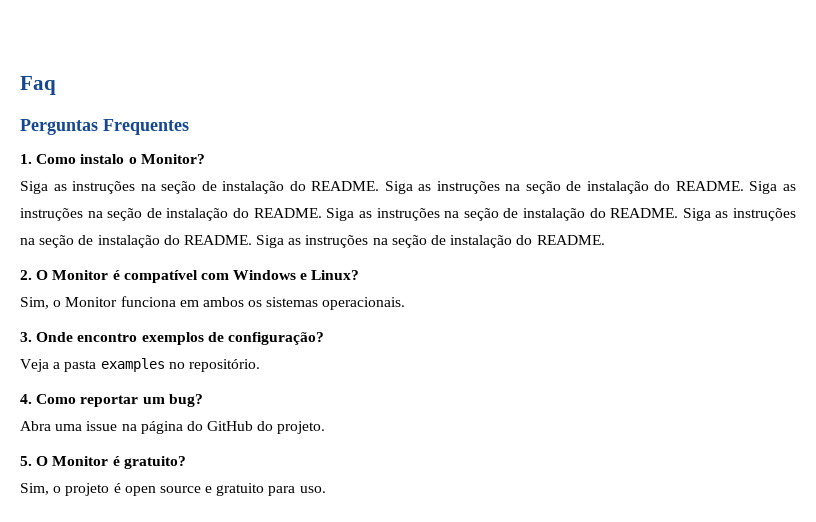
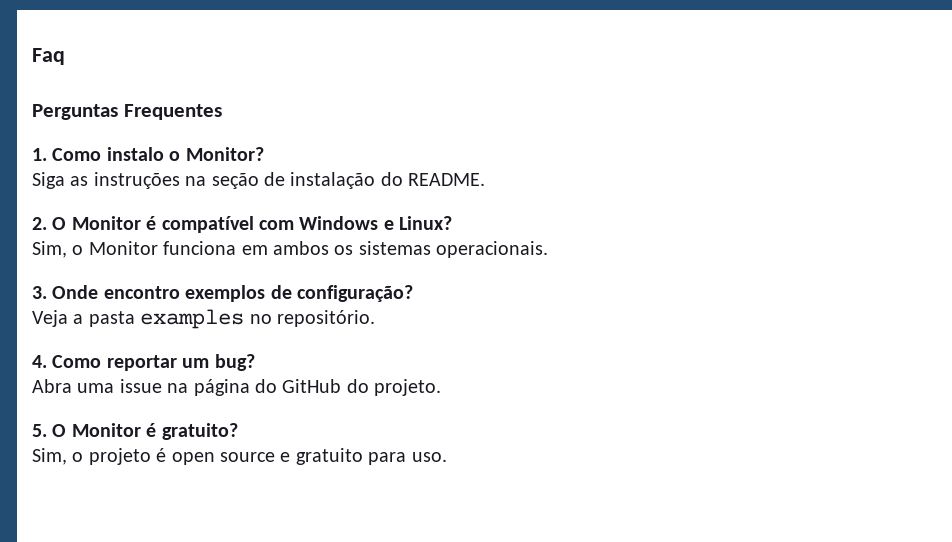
- Siga as instruções na seção de instalação do README. Siga as instruções na seção de instalação do README. Siga as instruções na seção de instalação do README. Siga as instruções na seção de instalação do README. Siga as instruções na seção de instalação do README. Siga as instruções na seção de instalação do README.
+ Siga as instruções na seção de instalação do README.

